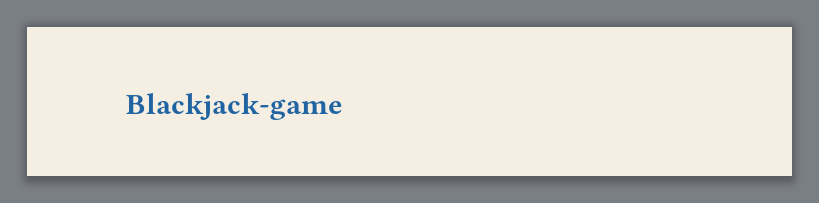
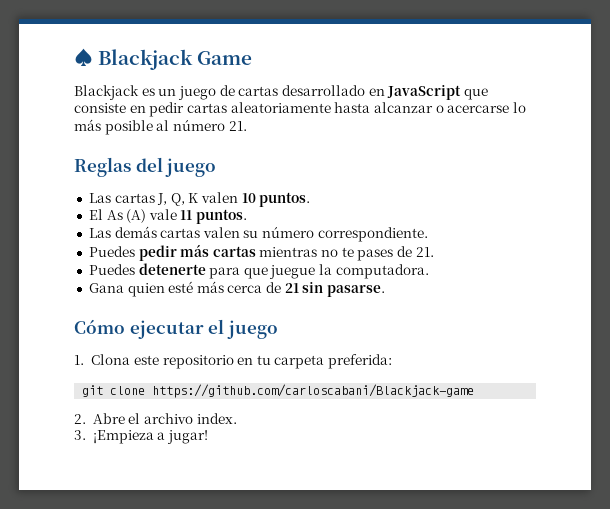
- Blackjack-game
+ ♠ Blackjack Game
+ Blackjack es un juego de cartas desarrollado en JavaScript que consiste en pedir cartas aleatoriamente hasta alcanzar o acercarse lo más posible al número 21.
+ Reglas del juego
+ Las cartas J, Q, K valen 10 puntos.
+ El As (A) vale 11 puntos.
+ Las demás cartas valen su número correspondiente.
+ Puedes pedir más cartas mientras no te pases de 21.
+ Puedes detenerte para que juegue la computadora.
+ Gana quien esté más cerca de 21 sin pasarse.
+ Cómo ejecutar el juego
+ 1. Clona este repositorio en tu carpeta preferida:
+ git clone https://github.com/carloscabani/Blackjack-game
+ 2. Abre el archivo index.
+ 3. ¡Empieza a jugar!

